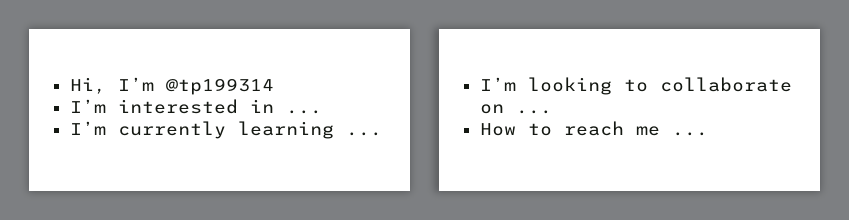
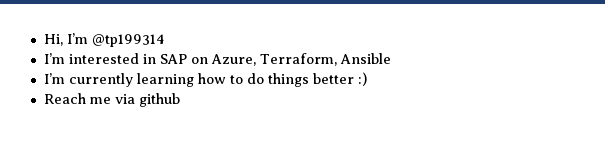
- I’m interested in ...
- I’m currently learning ...
- I’m looking to collaborate on ...
- How to reach me ...
+ I’m interested in SAP on Azure, Terraform, Ansible
+ I’m currently learning how to do things better :)
+ Reach me via github

